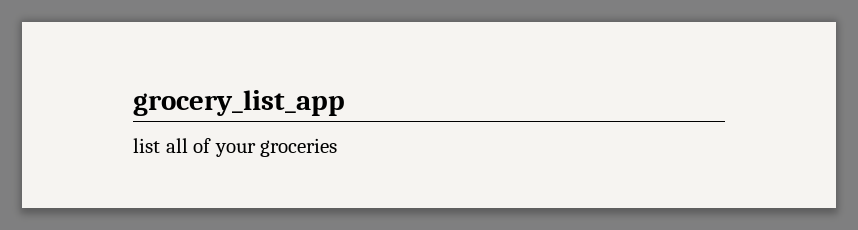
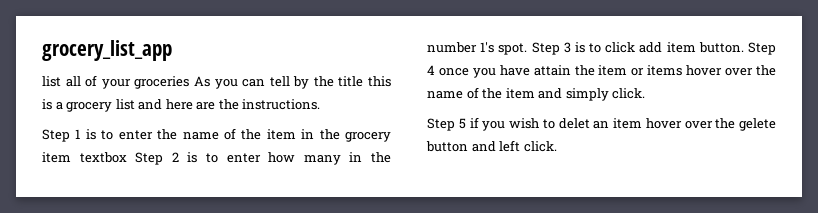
- list all of your groceries
+ list all of your groceries As you can tell by the title this is a grocery list and here are the instructions.
+ Step 1 is to enter the name of the item in the grocery item textbox Step 2 is to enter how many in the number 1's spot. Step 3 is to click add item button. Step 4 once you have attain the item or items hover over the name of the item and simply click.
+ Step 5 if you wish to delet an item hover over the gelete button and left click.

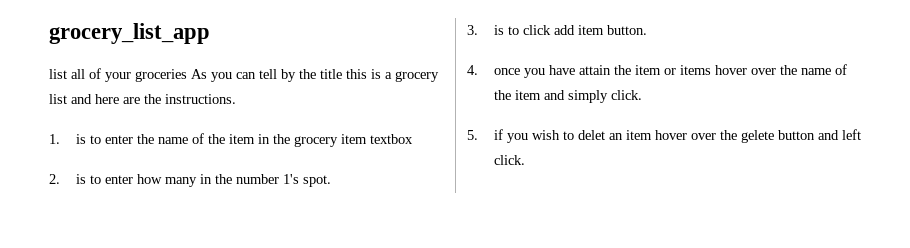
- Step 1 is to enter the name of the item in the grocery item textbox Step 2 is to enter how many in the number 1's spot. Step 3 is to click add item button. Step 4 once you have attain the item or items hover over the name of the item and simply click.
+ 1. is to enter the name of the item in the grocery item textbox
+ 2. is to enter how many in the number 1's spot.
+ 3. is to click add item button.
+ 4. once you have attain the item or items hover over the name of the item and simply click.
- Step 5 if you wish to delet an item hover over the gelete button and left click.
+ 5. if you wish to delet an item hover over the gelete button and left click.

